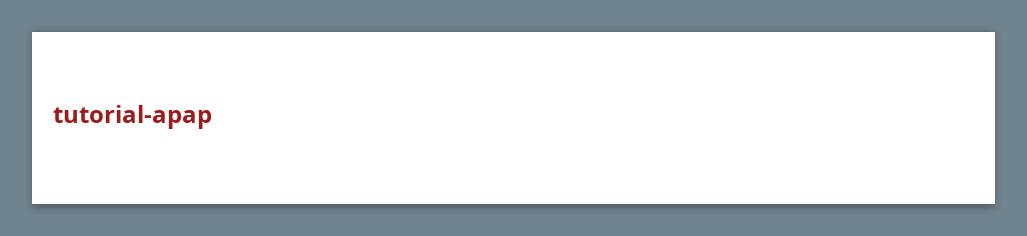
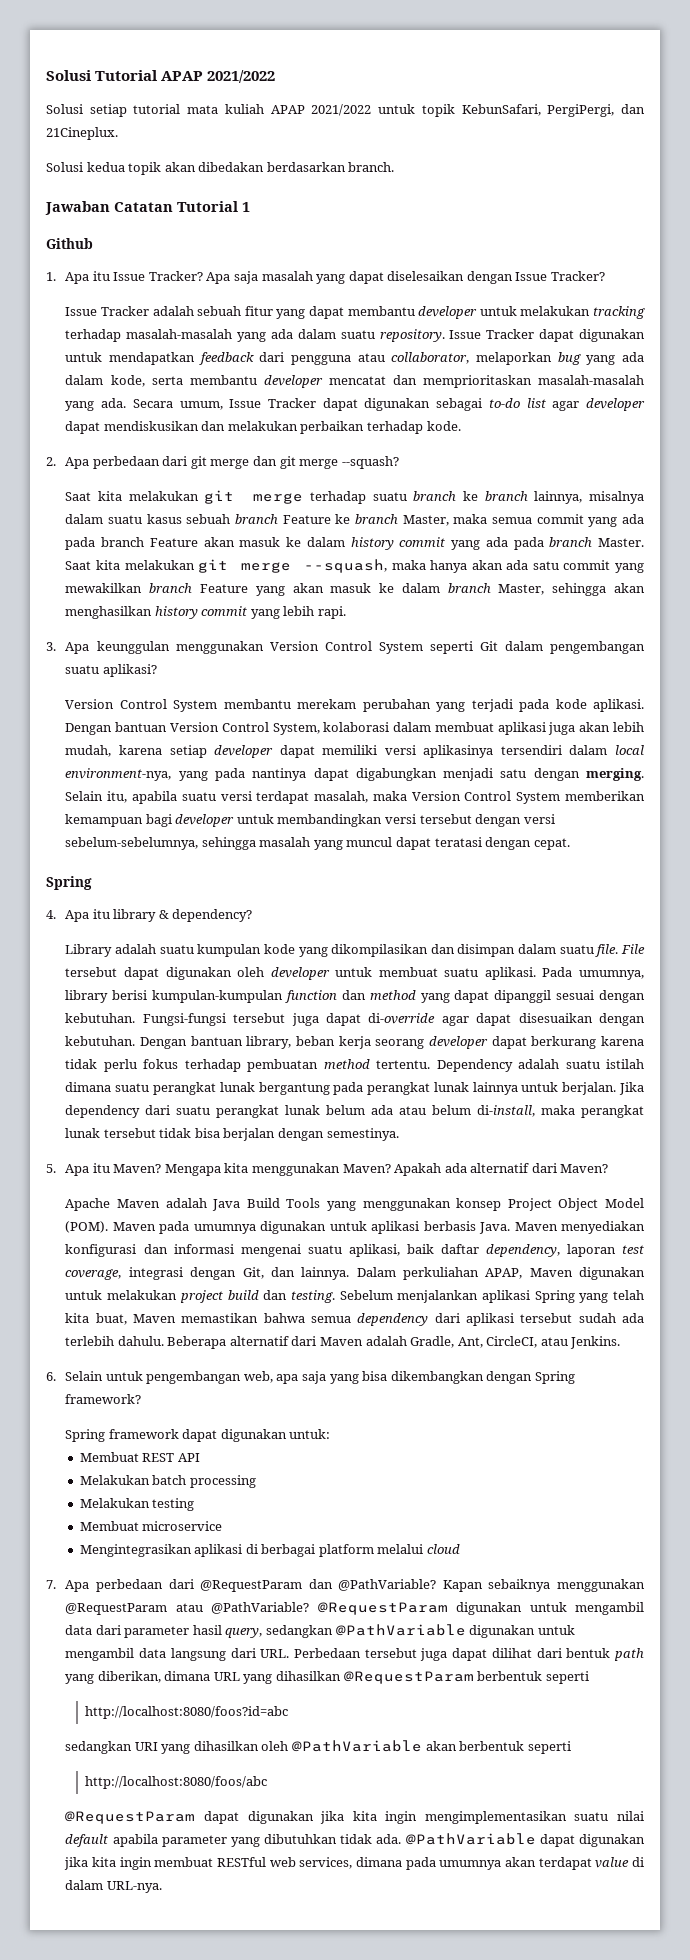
- tutorial-apap
+ Solusi Tutorial APAP 2021/2022
+ Solusi setiap tutorial mata kuliah APAP 2021/2022 untuk topik KebunSafari, PergiPergi, dan 21Cineplux.
+ Solusi kedua topik akan dibedakan berdasarkan branch.
+ Jawaban Catatan Tutorial 1
+ Github
+ 1. Apa itu Issue Tracker? Apa saja masalah yang dapat diselesaikan dengan Issue Tracker?
+ Issue Tracker adalah sebuah fitur yang dapat membantu developer untuk melakukan tracking terhadap masalah-masalah yang ada dalam suatu repository. Issue Tracker dapat digunakan untuk mendapatkan feedback dari pengguna atau collaborator, melaporkan bug yang ada dalam kode, serta membantu developer mencatat dan memprioritaskan masalah-masalah yang ada. Secara umum, Issue Tracker dapat digunakan sebagai to-do list agar developer dapat mendiskusikan dan melakukan perbaikan terhadap kode.
+ 2. Apa perbedaan dari git merge dan git merge --squash?
+ Saat kita melakukan git merge terhadap suatu branch ke branch lainnya, misalnya dalam suatu kasus sebuah branch Feature ke branch Master, maka semua commit yang ada pada branch Feature akan masuk ke dalam history commit yang ada pada branch Master. Saat kita melakukan git merge --squash, maka hanya akan ada satu commit yang mewakilkan branch Feature yang akan masuk ke dalam branch Master, sehingga akan menghasilkan history commit yang lebih rapi.
+ 3. Apa keunggulan menggunakan Version Control System seperti Git dalam pengembangan suatu aplikasi?
+ Version Control System membantu merekam perubahan yang terjadi pada kode aplikasi. Dengan bantuan Version Control System, kolaborasi dalam membuat aplikasi juga akan lebih mudah, karena setiap developer dapat memiliki versi aplikasinya tersendiri dalam local environment-nya, yang pada nantinya dapat digabungkan menjadi satu dengan merging. Selain itu, apabila suatu versi terdapat masalah, maka Version Control System memberikan kemampuan bagi developer untuk membandingkan versi tersebut dengan versi sebelum-sebelumnya, sehingga masalah yang muncul dapat teratasi dengan cepat.
+ Spring
+ 4. Apa itu library & dependency?
+ Library adalah suatu kumpulan kode yang dikompilasikan dan disimpan dalam suatu file. File tersebut dapat digunakan oleh developer untuk membuat suatu aplikasi. Pada umumnya, library berisi kumpulan-kumpulan function dan method yang dapat dipanggil sesuai dengan kebutuhan. Fungsi-fungsi tersebut juga dapat di-override agar dapat disesuaikan dengan kebutuhan. Dengan bantuan library, beban kerja seorang developer dapat berkurang karena tidak perlu fokus terhadap pembuatan method tertentu. Dependency adalah suatu istilah dimana suatu perangkat lunak bergantung pada perangkat lunak lainnya untuk berjalan. Jika dependency dari suatu perangkat lunak belum ada atau belum di-install, maka perangkat lunak tersebut tidak bisa berjalan dengan semestinya.
+ 5. Apa itu Maven? Mengapa kita menggunakan Maven? Apakah ada alternatif dari Maven?
+ Apache Maven adalah Java Build Tools yang menggunakan konsep Project Object Model (POM). Maven pada umumnya digunakan untuk aplikasi berbasis Java. Maven menyediakan konfigurasi dan informasi mengenai suatu aplikasi, baik daftar dependency, laporan test coverage, integrasi dengan Git, dan lainnya. Dalam perkuliahan APAP, Maven digunakan untuk melakukan project build dan testing. Sebelum menjalankan aplikasi Spring yang telah kita buat, Maven memastikan bahwa semua dependency dari aplikasi tersebut sudah ada terlebih dahulu. Beberapa alternatif dari Maven adalah Gradle, Ant, CircleCI, atau Jenkins.
+ 6. Selain untuk pengembangan web, apa saja yang bisa dikembangkan dengan Spring framework?
+ Spring framework dapat digunakan untuk:
+ Membuat REST API
+ Melakukan batch processing
+ Melakukan testing
+ Membuat microservice
+ Mengintegrasikan aplikasi di berbagai platform melalui cloud
+ 7. Apa perbedaan dari @RequestParam dan @PathVariable? Kapan sebaiknya menggunakan @RequestParam atau @PathVariable? @RequestParam digunakan untuk mengambil data dari parameter hasil query, sedangkan @PathVariable digunakan untuk mengambil data langsung dari URL. Perbedaan tersebut juga dapat dilihat dari bentuk path yang diberikan, dimana URL yang dihasilkan @RequestParam berbentuk seperti
+ http://localhost:8080/foos?id=abc
+ sedangkan URI yang dihasilkan oleh @PathVariable akan berbentuk seperti
+ http://localhost:8080/foos/abc
+ @RequestParam dapat digunakan jika kita ingin mengimplementasikan suatu nilai default apabila parameter yang dibutuhkan tidak ada. @PathVariable dapat digunakan jika kita ingin membuat RESTful web services, dimana pada umumnya akan terdapat value di dalam URL-nya.

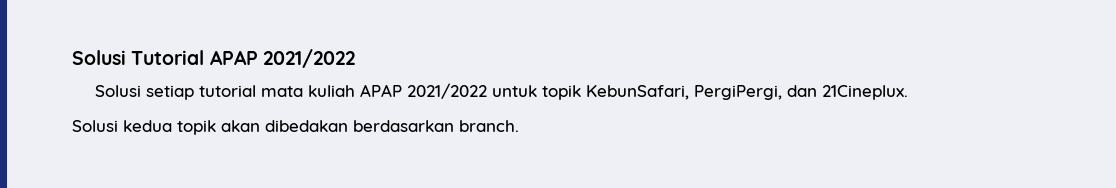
- Jawaban Catatan Tutorial 1
- Github
- 1. Apa itu Issue Tracker? Apa saja masalah yang dapat diselesaikan dengan Issue Tracker?
- Issue Tracker adalah sebuah fitur yang dapat membantu developer untuk melakukan tracking terhadap masalah-masalah yang ada dalam suatu repository. Issue Tracker dapat digunakan untuk mendapatkan feedback dari pengguna atau collaborator, melaporkan bug yang ada dalam kode, serta membantu developer mencatat dan memprioritaskan masalah-masalah yang ada. Secara umum, Issue Tracker dapat digunakan sebagai to-do list agar developer dapat mendiskusikan dan melakukan perbaikan terhadap kode.
- 2. Apa perbedaan dari git merge dan git merge --squash?
- Saat kita melakukan git merge terhadap suatu branch ke branch lainnya, misalnya dalam suatu kasus sebuah branch Feature ke branch Master, maka semua commit yang ada pada branch Feature akan masuk ke dalam history commit yang ada pada branch Master. Saat kita melakukan git merge --squash, maka hanya akan ada satu commit yang mewakilkan branch Feature yang akan masuk ke dalam branch Master, sehingga akan menghasilkan history commit yang lebih rapi.
- 3. Apa keunggulan menggunakan Version Control System seperti Git dalam pengembangan suatu aplikasi?
- Version Control System membantu merekam perubahan yang terjadi pada kode aplikasi. Dengan bantuan Version Control System, kolaborasi dalam membuat aplikasi juga akan lebih mudah, karena setiap developer dapat memiliki versi aplikasinya tersendiri dalam local environment-nya, yang pada nantinya dapat digabungkan menjadi satu dengan merging. Selain itu, apabila suatu versi terdapat masalah, maka Version Control System memberikan kemampuan bagi developer untuk membandingkan versi tersebut dengan versi sebelum-sebelumnya, sehingga masalah yang muncul dapat teratasi dengan cepat.
- Spring
- 4. Apa itu library & dependency?
- Library adalah suatu kumpulan kode yang dikompilasikan dan disimpan dalam suatu file. File tersebut dapat digunakan oleh developer untuk membuat suatu aplikasi. Pada umumnya, library berisi kumpulan-kumpulan function dan method yang dapat dipanggil sesuai dengan kebutuhan. Fungsi-fungsi tersebut juga dapat di-override agar dapat disesuaikan dengan kebutuhan. Dengan bantuan library, beban kerja seorang developer dapat berkurang karena tidak perlu fokus terhadap pembuatan method tertentu. Dependency adalah suatu istilah dimana suatu perangkat lunak bergantung pada perangkat lunak lainnya untuk berjalan. Jika dependency dari suatu perangkat lunak belum ada atau belum di-install, maka perangkat lunak tersebut tidak bisa berjalan dengan semestinya.
- 5. Apa itu Maven? Mengapa kita menggunakan Maven? Apakah ada alternatif dari Maven?
- Apache Maven adalah Java Build Tools yang menggunakan konsep Project Object Model (POM). Maven pada umumnya digunakan untuk aplikasi berbasis Java. Maven menyediakan konfigurasi dan informasi mengenai suatu aplikasi, baik daftar dependency, laporan test coverage, integrasi dengan Git, dan lainnya. Dalam perkuliahan APAP, Maven digunakan untuk melakukan project build dan testing. Sebelum menjalankan aplikasi Spring yang telah kita buat, Maven memastikan bahwa semua dependency dari aplikasi tersebut sudah ada terlebih dahulu. Beberapa alternatif dari Maven adalah Gradle, Ant, CircleCI, atau Jenkins.
- 6. Selain untuk pengembangan web, apa saja yang bisa dikembangkan dengan Spring framework?
- Spring framework dapat digunakan untuk:
- Membuat REST API
- Melakukan batch processing
- Melakukan testing
- Membuat microservice
- Mengintegrasikan aplikasi di berbagai platform melalui cloud
- 7. Apa perbedaan dari @RequestParam dan @PathVariable? Kapan sebaiknya menggunakan @RequestParam atau @PathVariable? @RequestParam digunakan untuk mengambil data dari parameter hasil query, sedangkan @PathVariable digunakan untuk mengambil data langsung dari URL. Perbedaan tersebut juga dapat dilihat dari bentuk path yang diberikan, dimana URL yang dihasilkan @RequestParam berbentuk seperti
- http://localhost:8080/foos?id=abc
- sedangkan URI yang dihasilkan oleh @PathVariable akan berbentuk seperti
- http://localhost:8080/foos/abc
- @RequestParam dapat digunakan jika kita ingin mengimplementasikan suatu nilai default apabila parameter yang dibutuhkan tidak ada. @PathVariable dapat digunakan jika kita ingin membuat RESTful web services, dimana pada umumnya akan terdapat value di dalam URL-nya.

